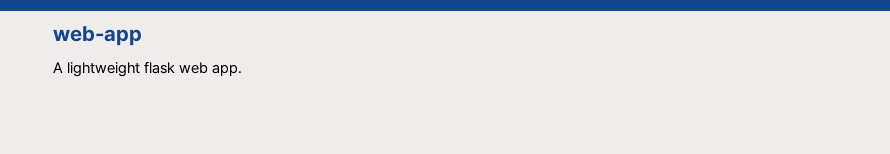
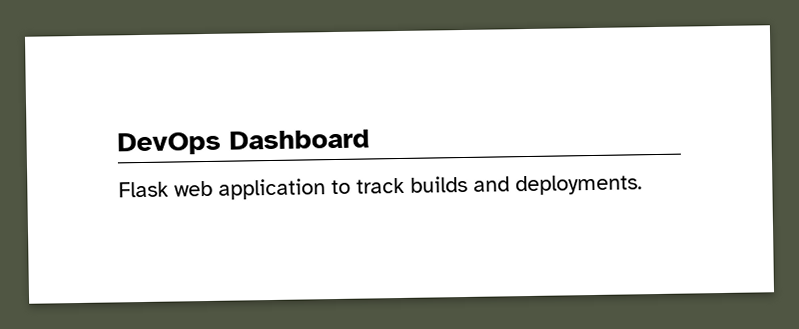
- web-app
- A lightweight flask web app.
+ DevOps Dashboard
+ Flask web application to track builds and deployments.

